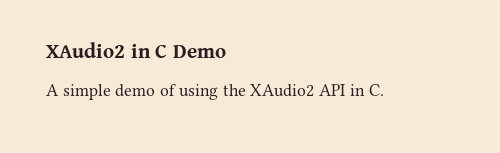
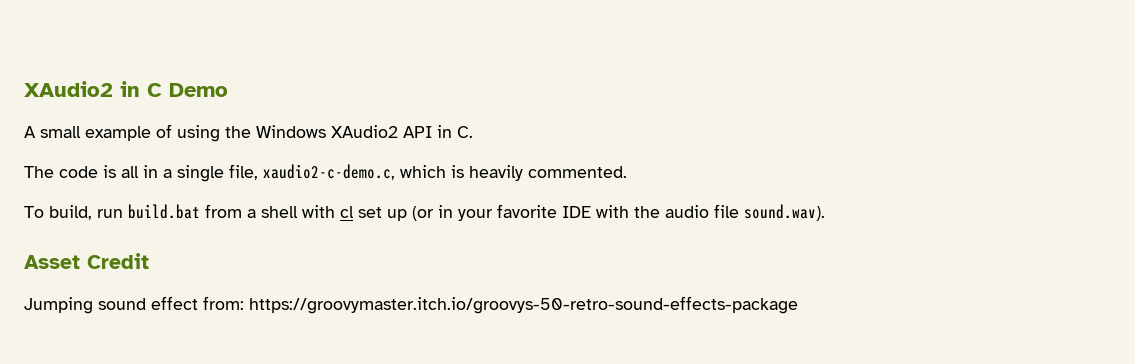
- A simple demo of using the XAudio2 API in C.
+ A small example of using the Windows XAudio2 API in C.
+ The code is all in a single file, xaudio2-c-demo.c, which is heavily commented.
+ To build, run build.bat from a shell with cl set up (or in your favorite IDE with the audio file sound.wav).
+ Asset Credit
+ Jumping sound effect from: https://groovymaster.itch.io/groovys-50-retro-sound-effects-package

